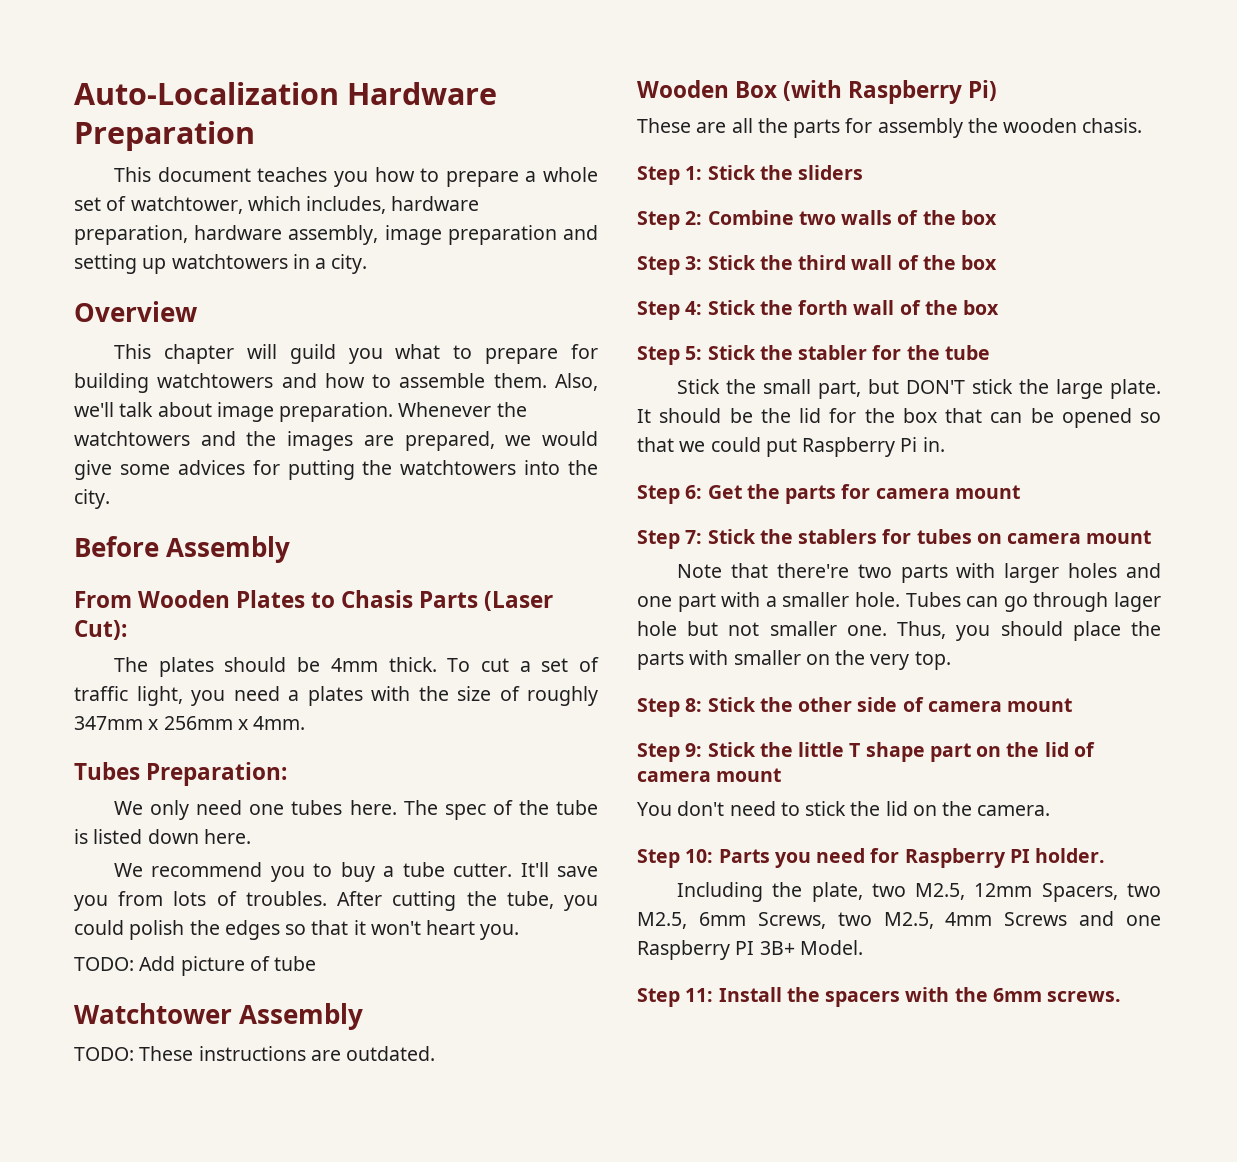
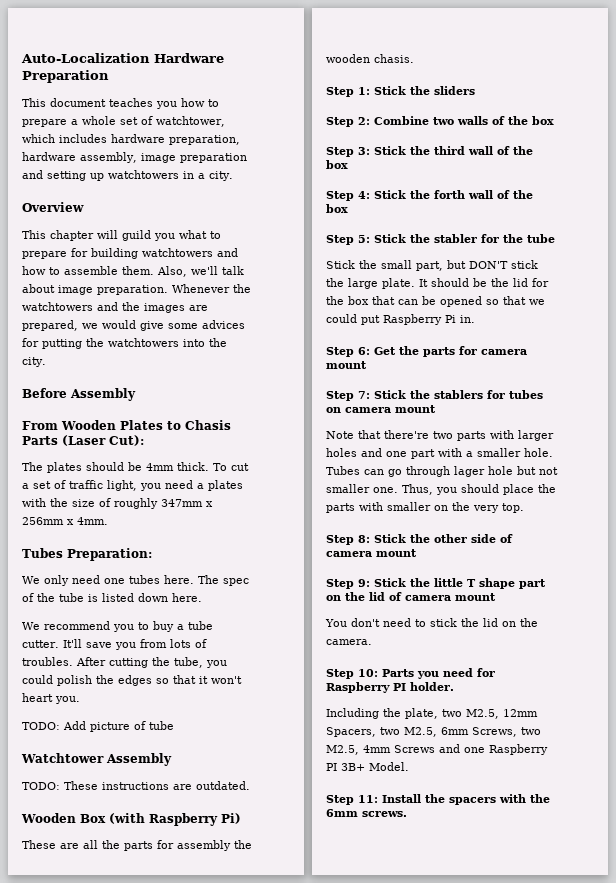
- This document teaches you how to prepare a whole set of watchtower, which includes, hardware preparation, hardware assembly, image preparation and setting up watchtowers in a city.
+ This document teaches you how to prepare a whole set of watchtower, which includes hardware preparation, hardware assembly, image preparation and setting up watchtowers in a city.

